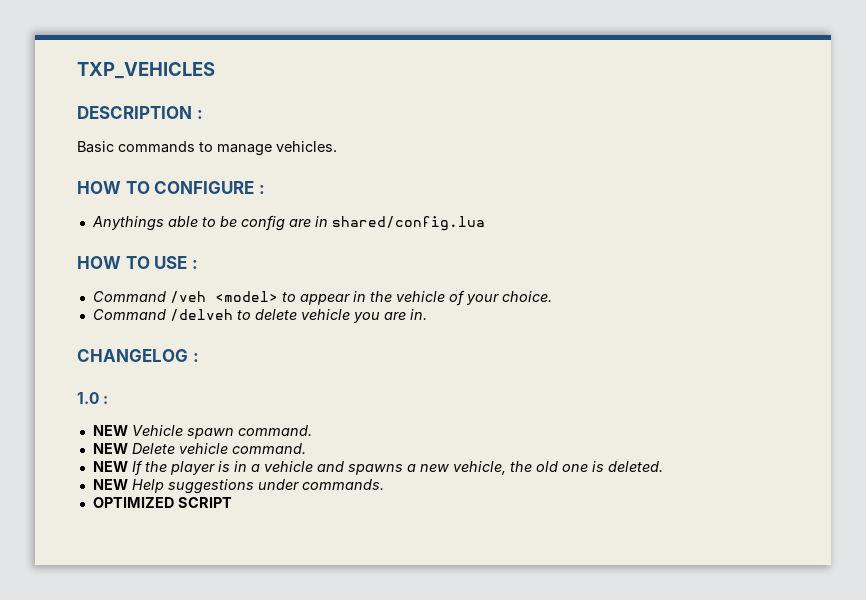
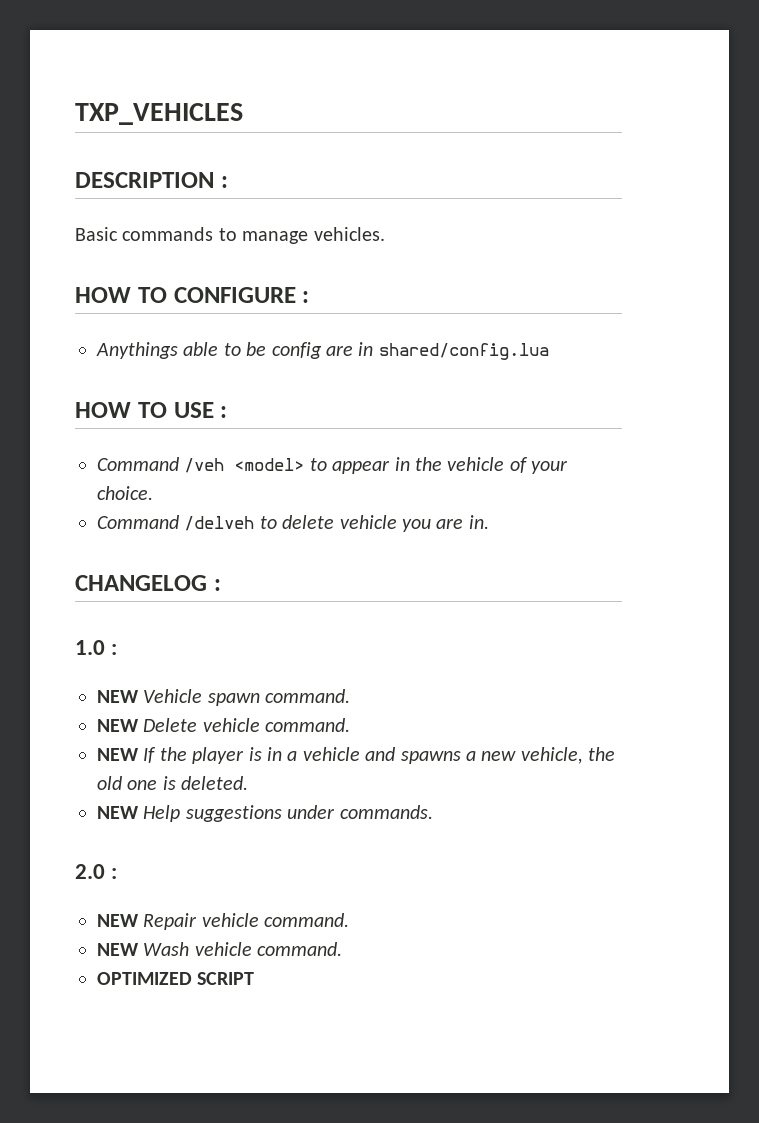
+ 2.0 :
+ NEW Repair vehicle command.
+ NEW Wash vehicle command.

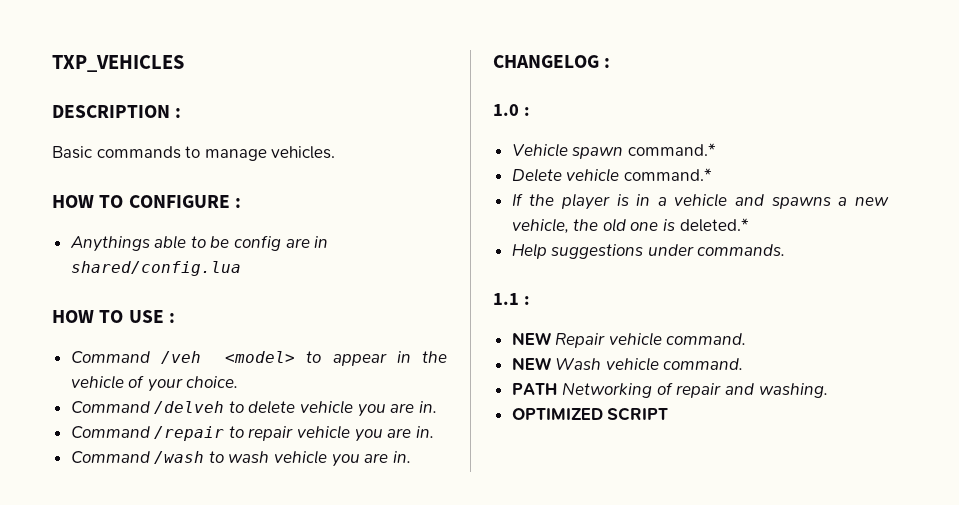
+ Command /repair to repair vehicle you are in.
+ Command /wash to wash vehicle you are in.
- NEW Vehicle spawn command.
- NEW Delete vehicle command.
- NEW If the player is in a vehicle and spawns a new vehicle, the old one is deleted.
- NEW Help suggestions under commands.
+ Vehicle spawn command.*
+ Delete vehicle command.*
+ If the player is in a vehicle and spawns a new vehicle, the old one is deleted.*
+ Help suggestions under commands.
- 2.0 :
+ 1.1 :
+ PATH Networking of repair and washing.

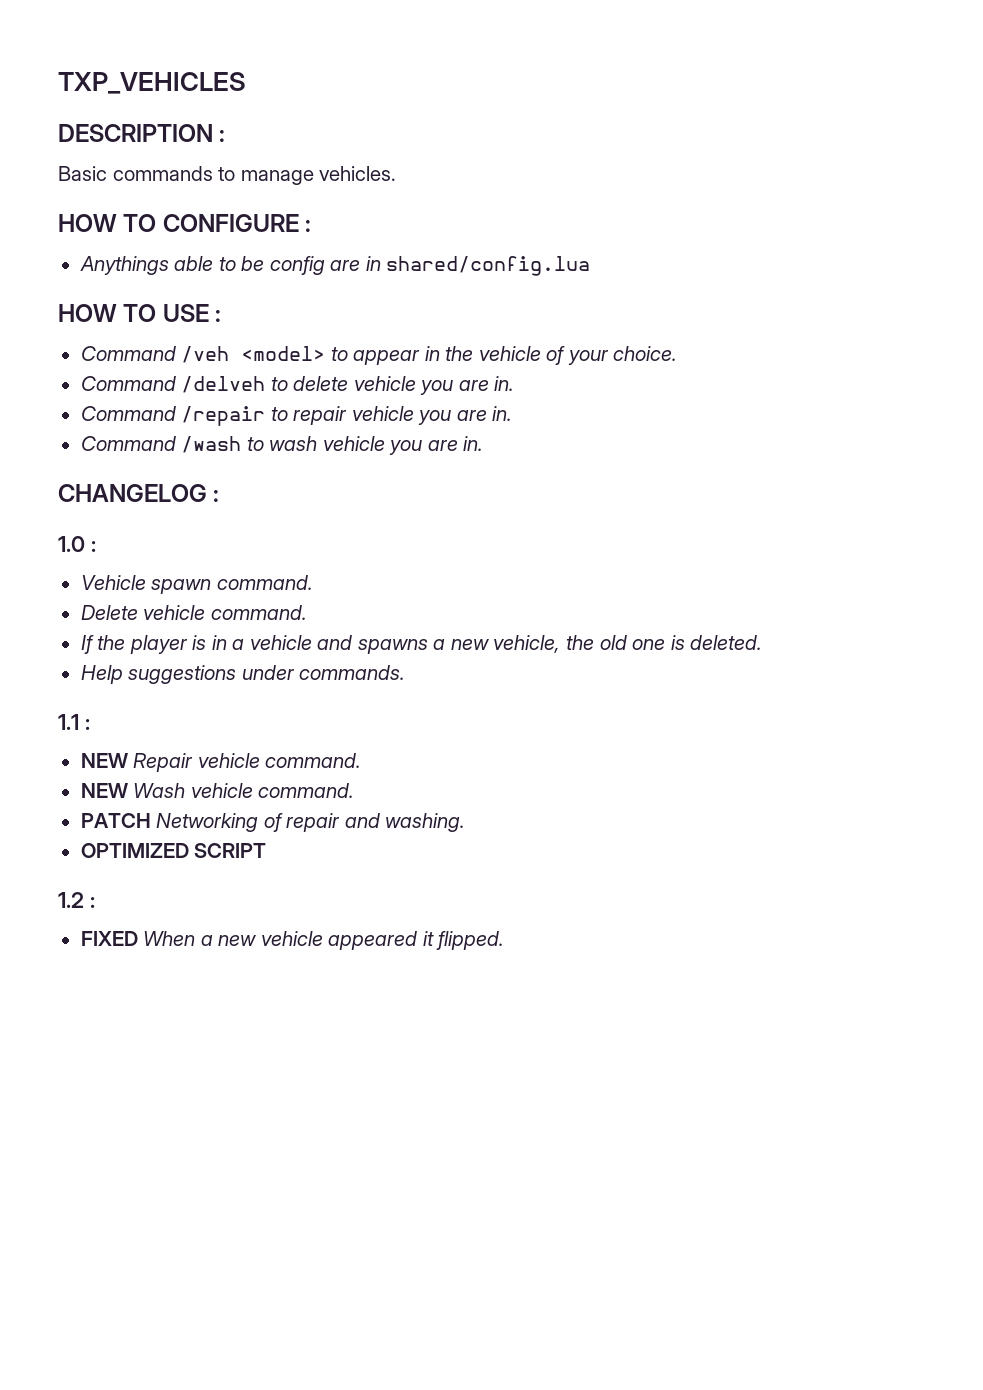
- Vehicle spawn command.*
+ Vehicle spawn command.
- Delete vehicle command.*
+ Delete vehicle command.
- If the player is in a vehicle and spawns a new vehicle, the old one is deleted.*
+ If the player is in a vehicle and spawns a new vehicle, the old one is deleted.
- PATH Networking of repair and washing.
+ PATCH Networking of repair and washing.
+ 1.2 :
+ FIXED When a new vehicle appeared it flipped.

